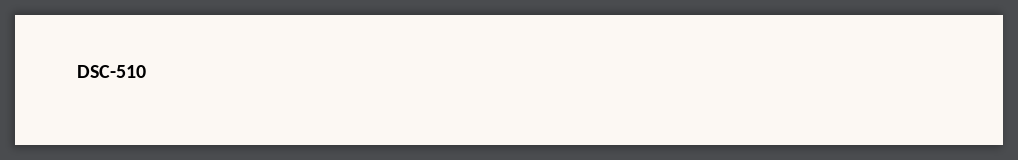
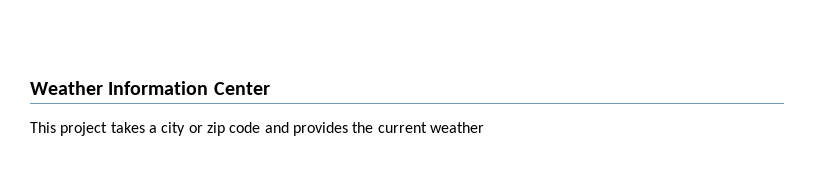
- DSC-510
+ Weather Information Center
+ This project takes a city or zip code and provides the current weather

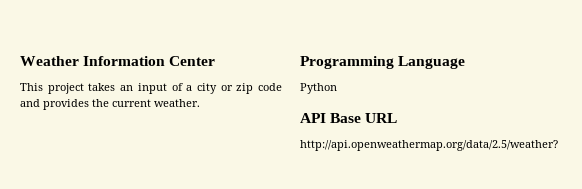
- This project takes a city or zip code and provides the current weather
+ This project takes an input of a city or zip code and provides the current weather.
+ Programming Language
+ Python
+ API Base URL
+ http://api.openweathermap.org/data/2.5/weather?

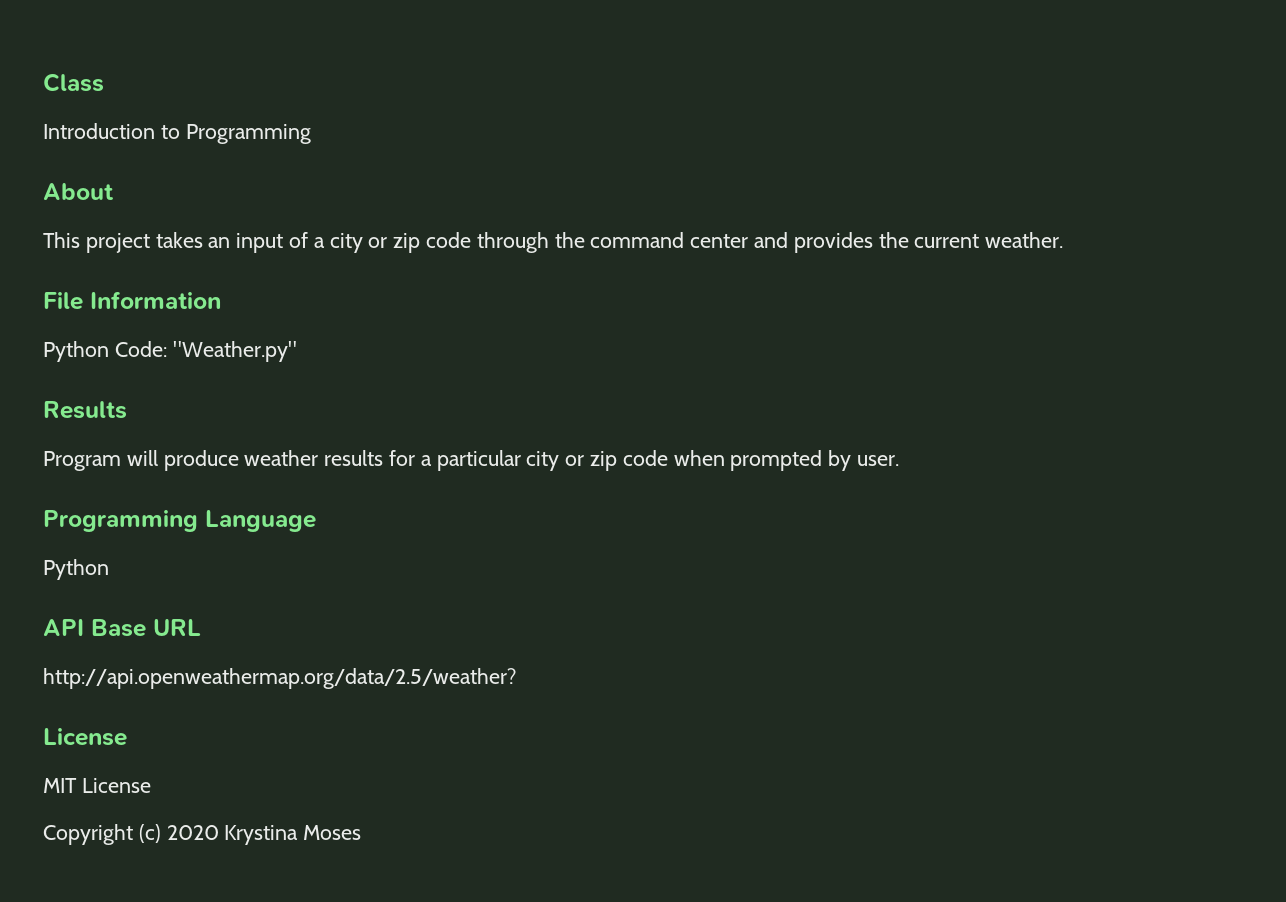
- Weather Information Center
+ Class
+ Introduction to Programming
+ About
- This project takes an input of a city or zip code and provides the current weather.
+ This project takes an input of a city or zip code through the command center and provides the current weather.
+ File Information
+ Python Code: "Weather.py"
+ Results
+ Program will produce weather results for a particular city or zip code when prompted by user.
  http://api.openweathermap.org/data/2.5/weather?
+ License
+ MIT License
+ Copyright (c) 2020 Krystina Moses

